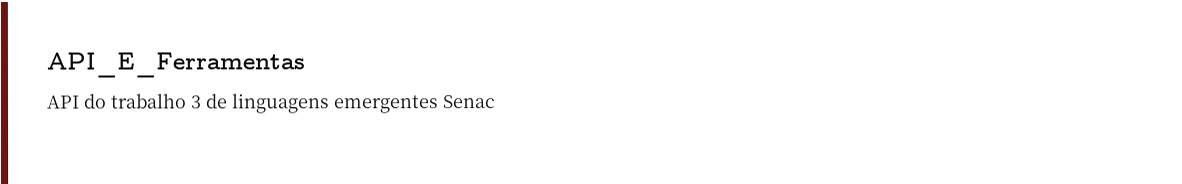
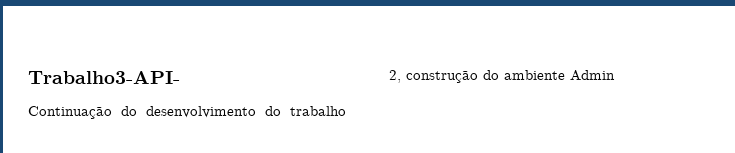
- API_E_Ferramentas
- API do trabalho 3 de linguagens emergentes Senac
+ Trabalho3-API-
+ Continuação do desenvolvimento do trabalho 2, construção do ambiente Admin

